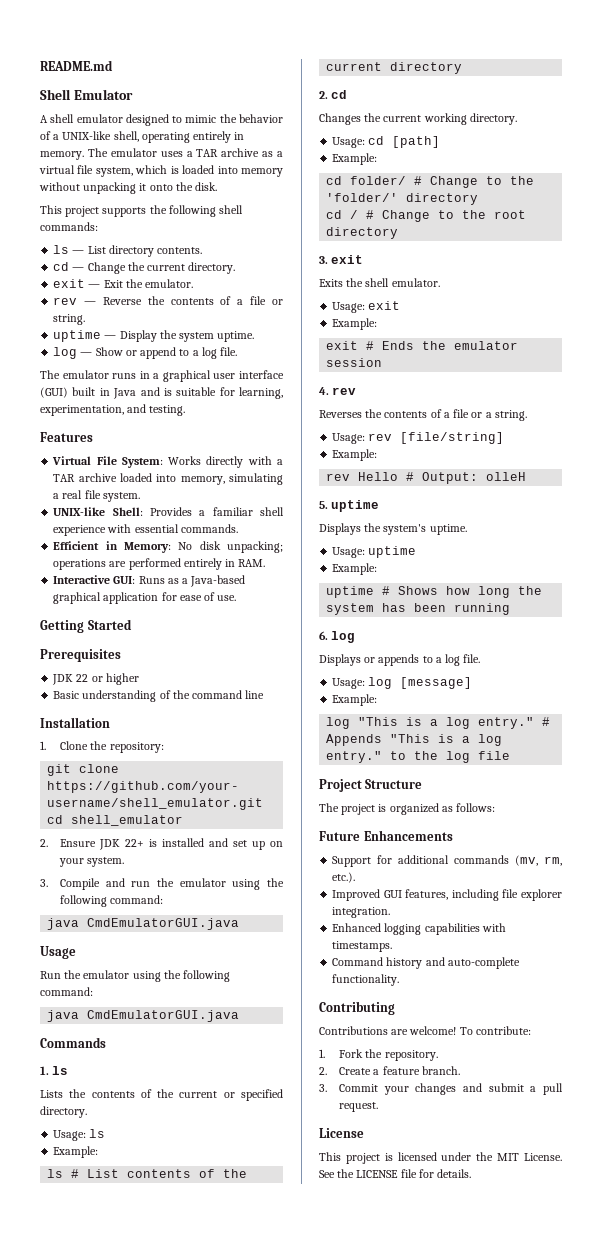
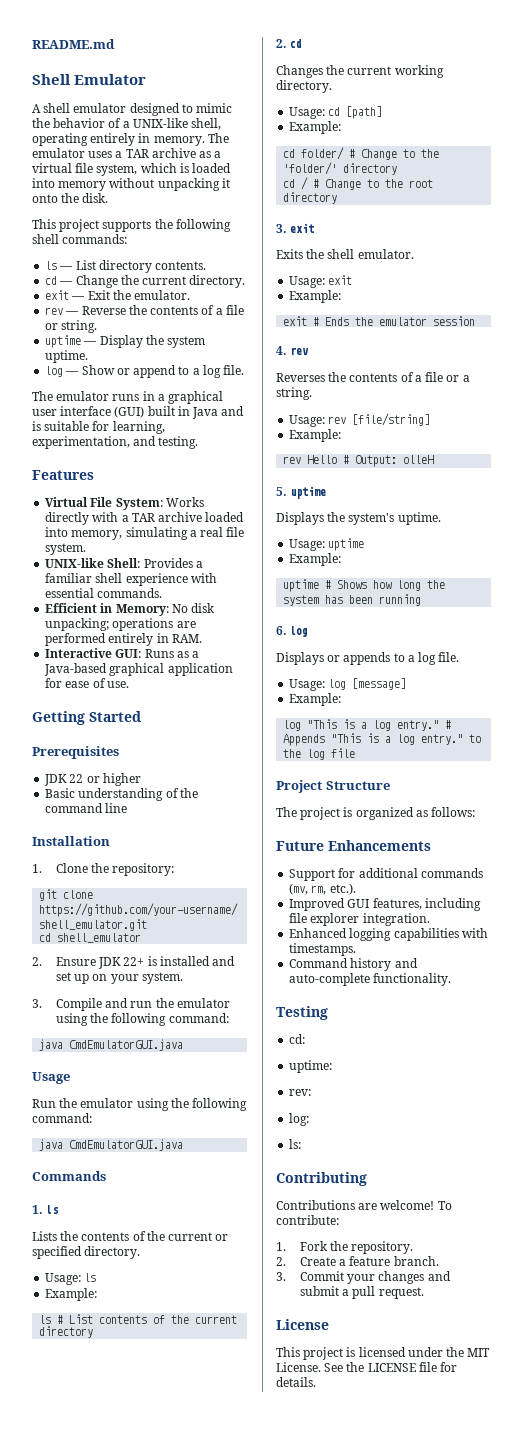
+ Testing
+ cd:
+ uptime:
+ rev:
+ log:
+ ls:

